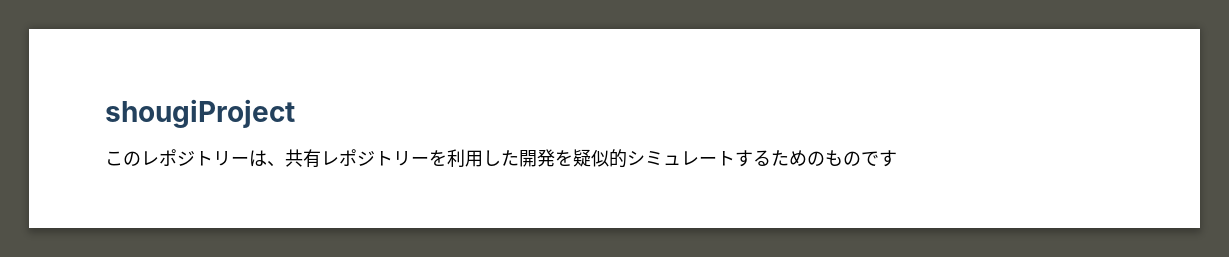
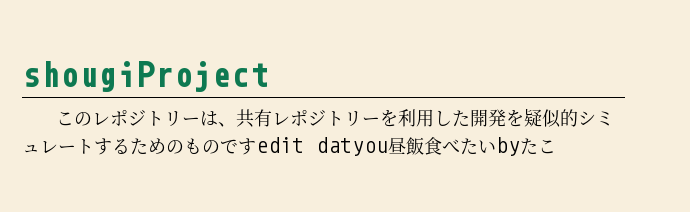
- このレポジトリーは、共有レポジトリーを利用した開発を疑似的シミュレートするためのものです
+ このレポジトリーは、共有レポジトリーを利用した開発を疑似的シミュレートするためのものですedit datyou昼飯食べたいbyたこ

